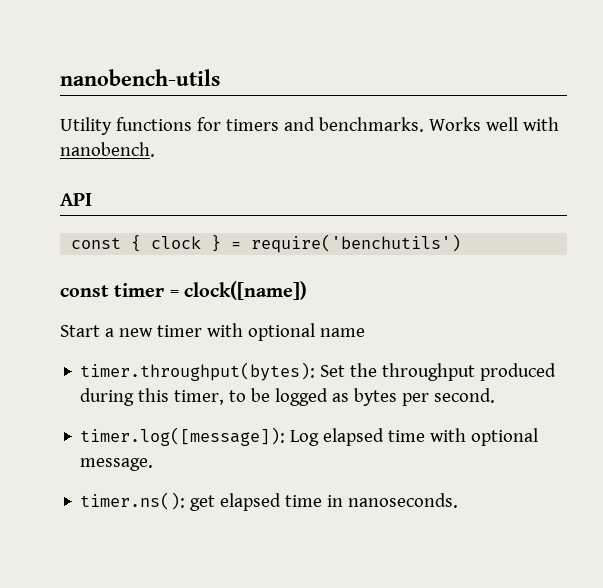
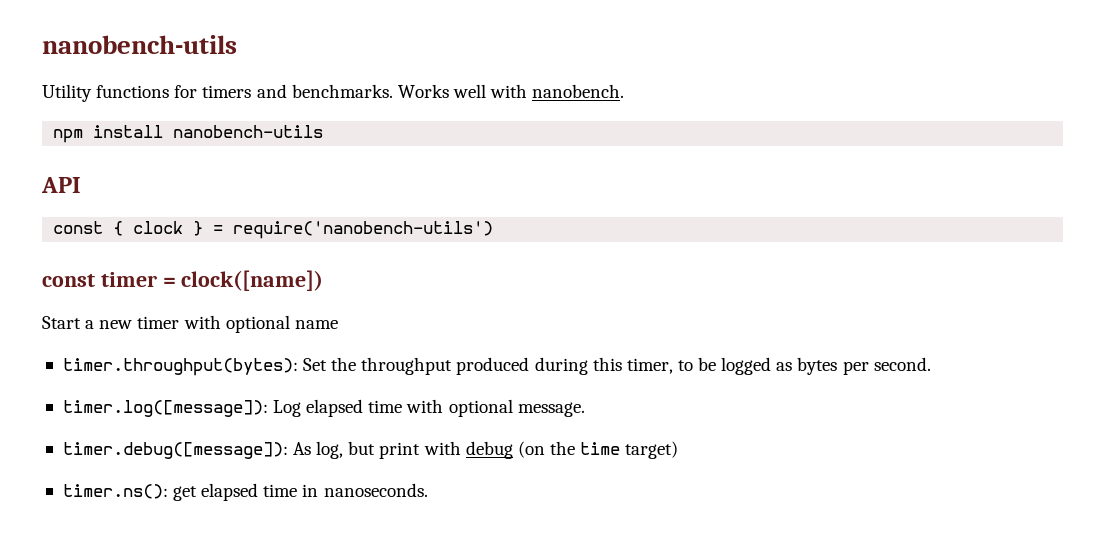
+ npm install nanobench-utils
- const { clock } = require('benchutils')
+ const { clock } = require('nanobench-utils')
+ timer.debug([message]): As log, but print with debug (on the time target)

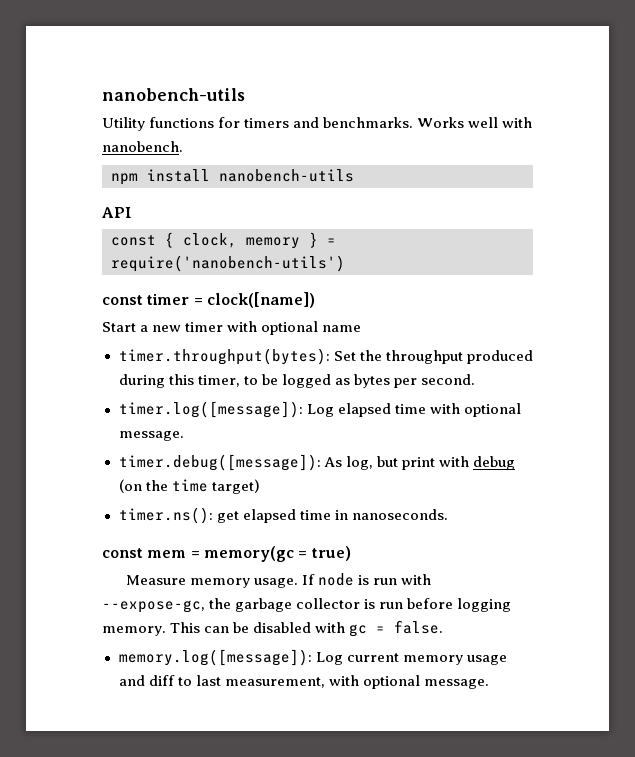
- const { clock } = require('nanobench-utils')
+ const { clock, memory } = require('nanobench-utils')
+ const mem = memory(gc = true)
+ Measure memory usage. If node is run with --expose-gc, the garbage collector is run before logging memory. This can be disabled with gc = false.
+ memory.log([message]): Log current memory usage and diff to last measurement, with optional message.

